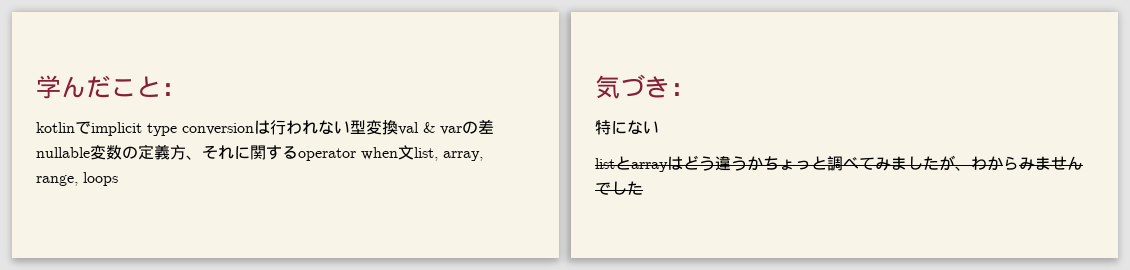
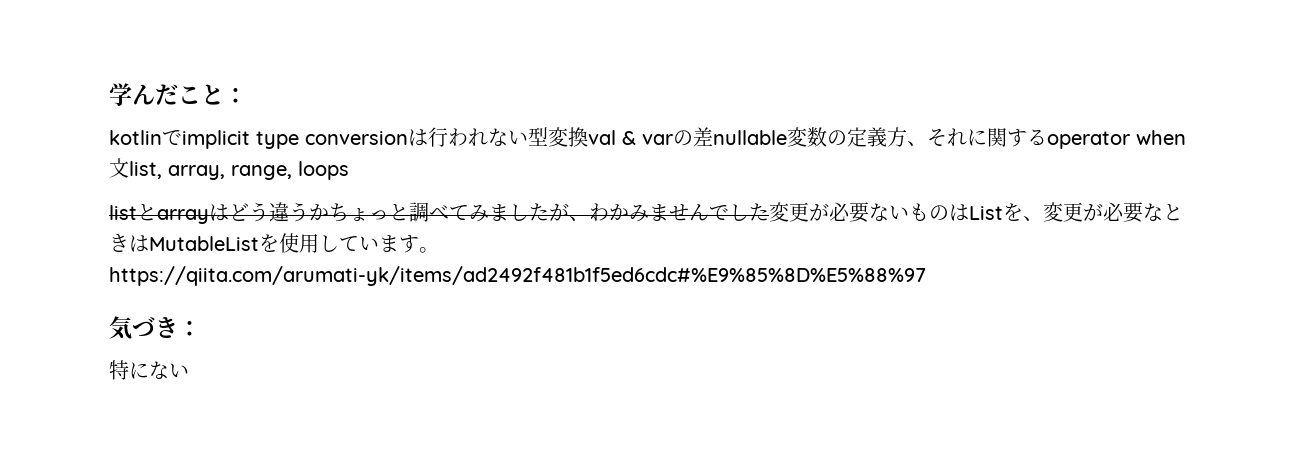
- 気づき：
- 特にない
- listとarrayはどう違うかちょっと調べてみましたが、わからみませんでした
+ listとarrayはどう違うかちょっと調べてみましたが、わかみませんでした変更が必要ないものはListを、変更が必要なときはMutableListを使用しています。https://qiita.com/arumati-yk/items/ad2492f481b1f5ed6cdc#%E9%85%8D%E5%88%97
+ 気づき：
+ 特にない

